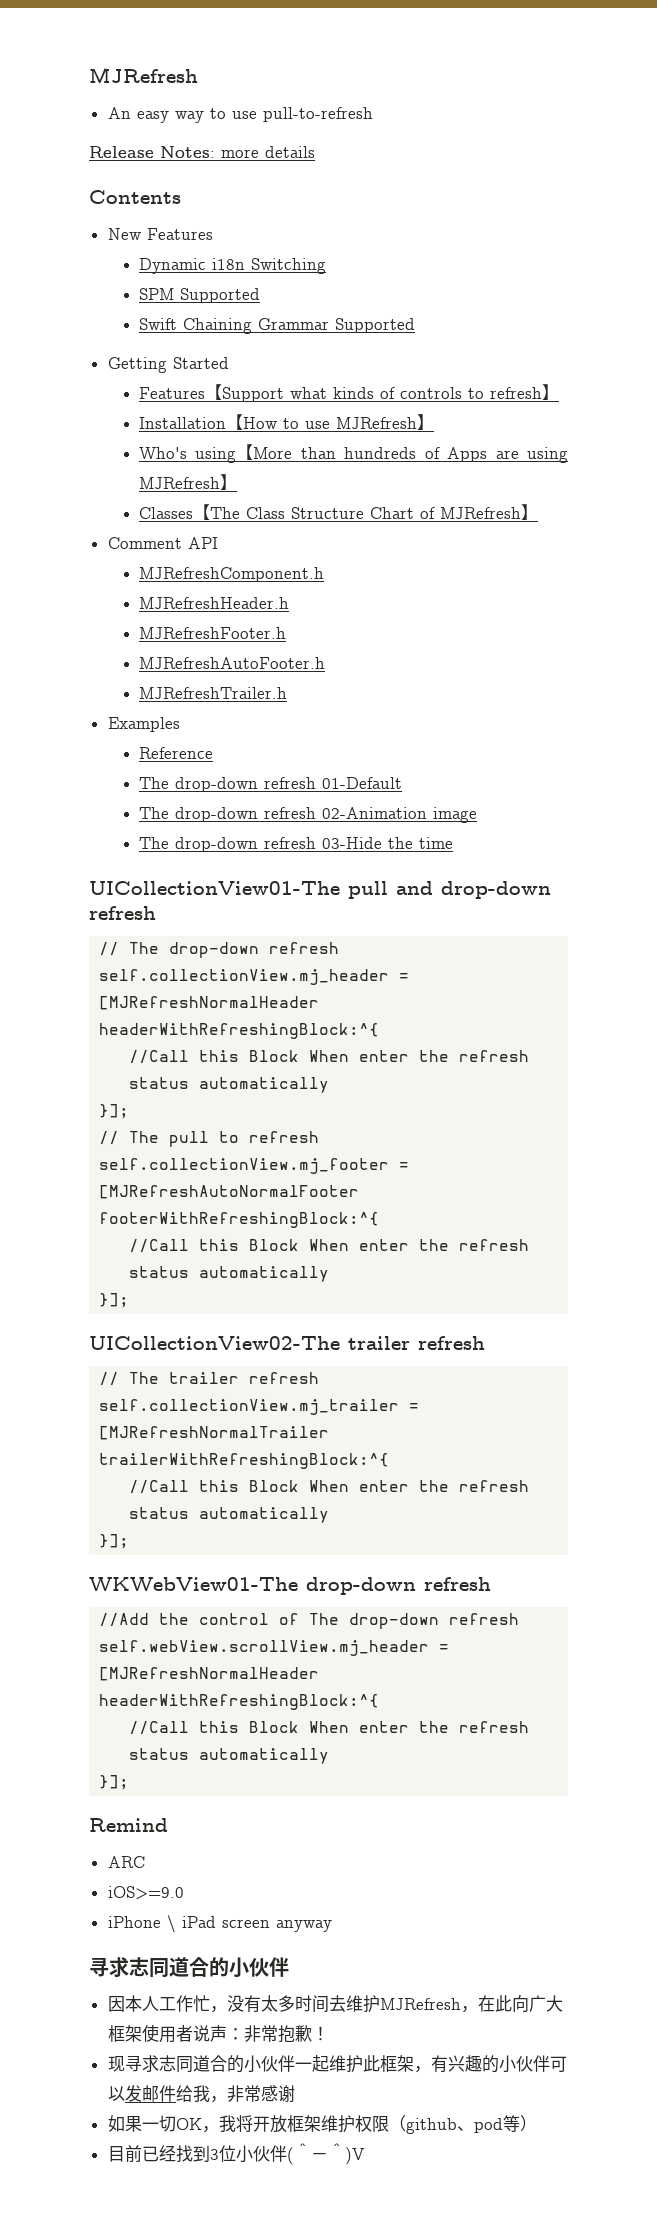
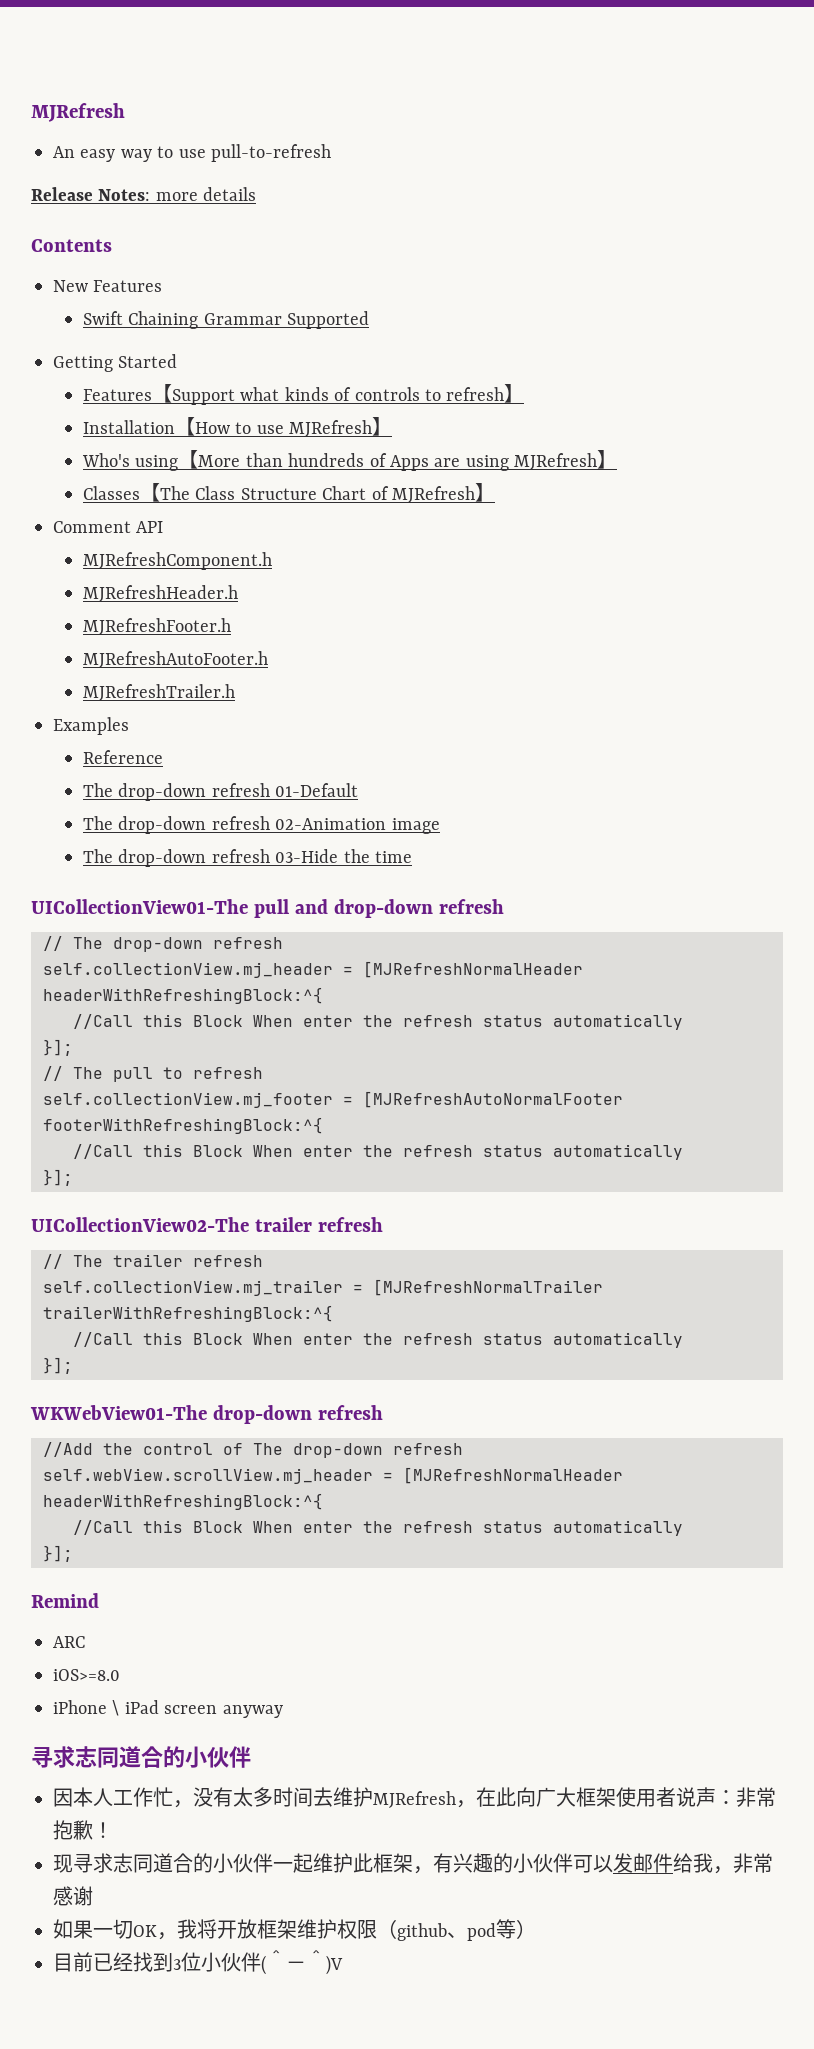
- Dynamic i18n Switching
- SPM Supported
- iOS>=9.0
+ iOS>=8.0

